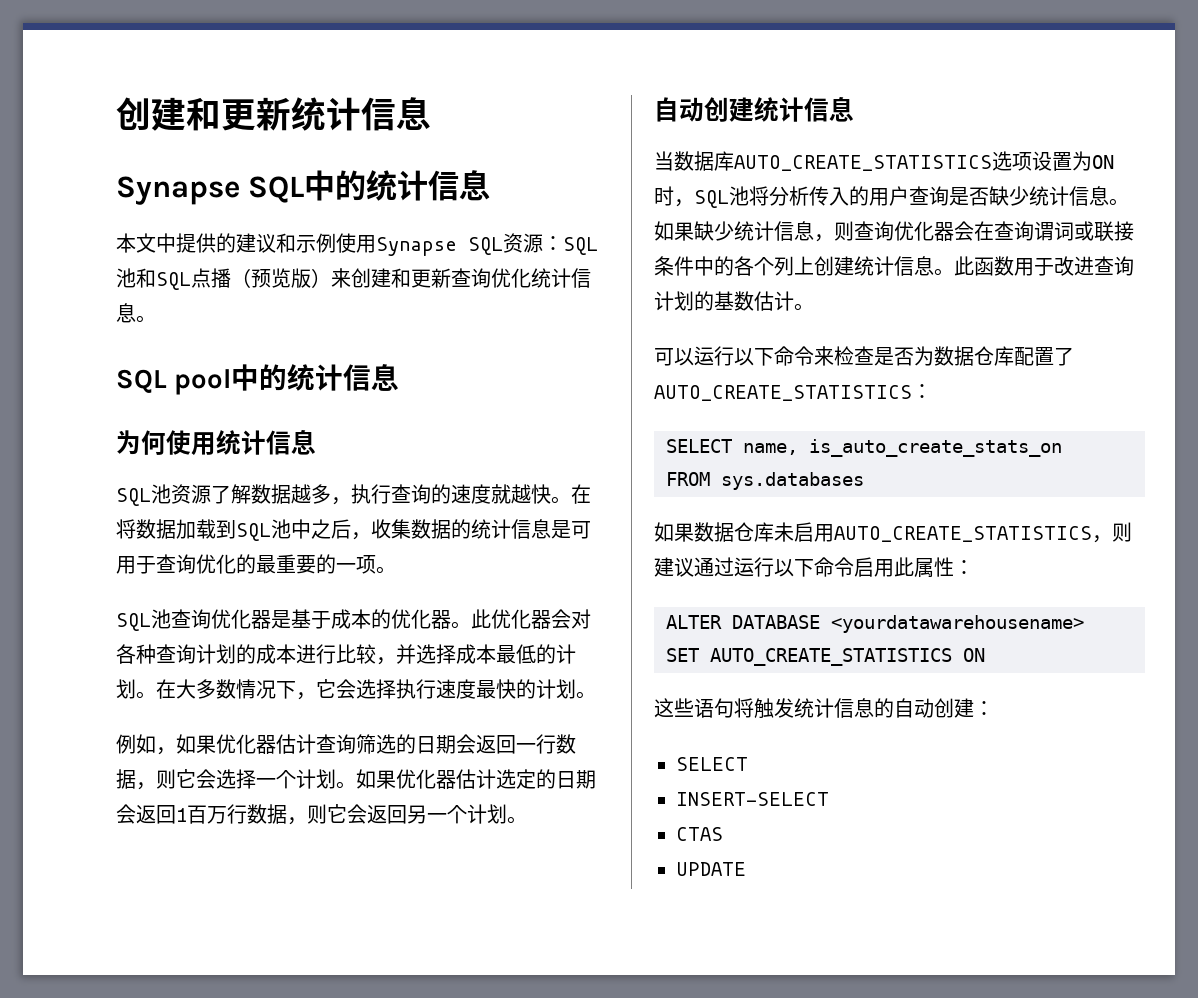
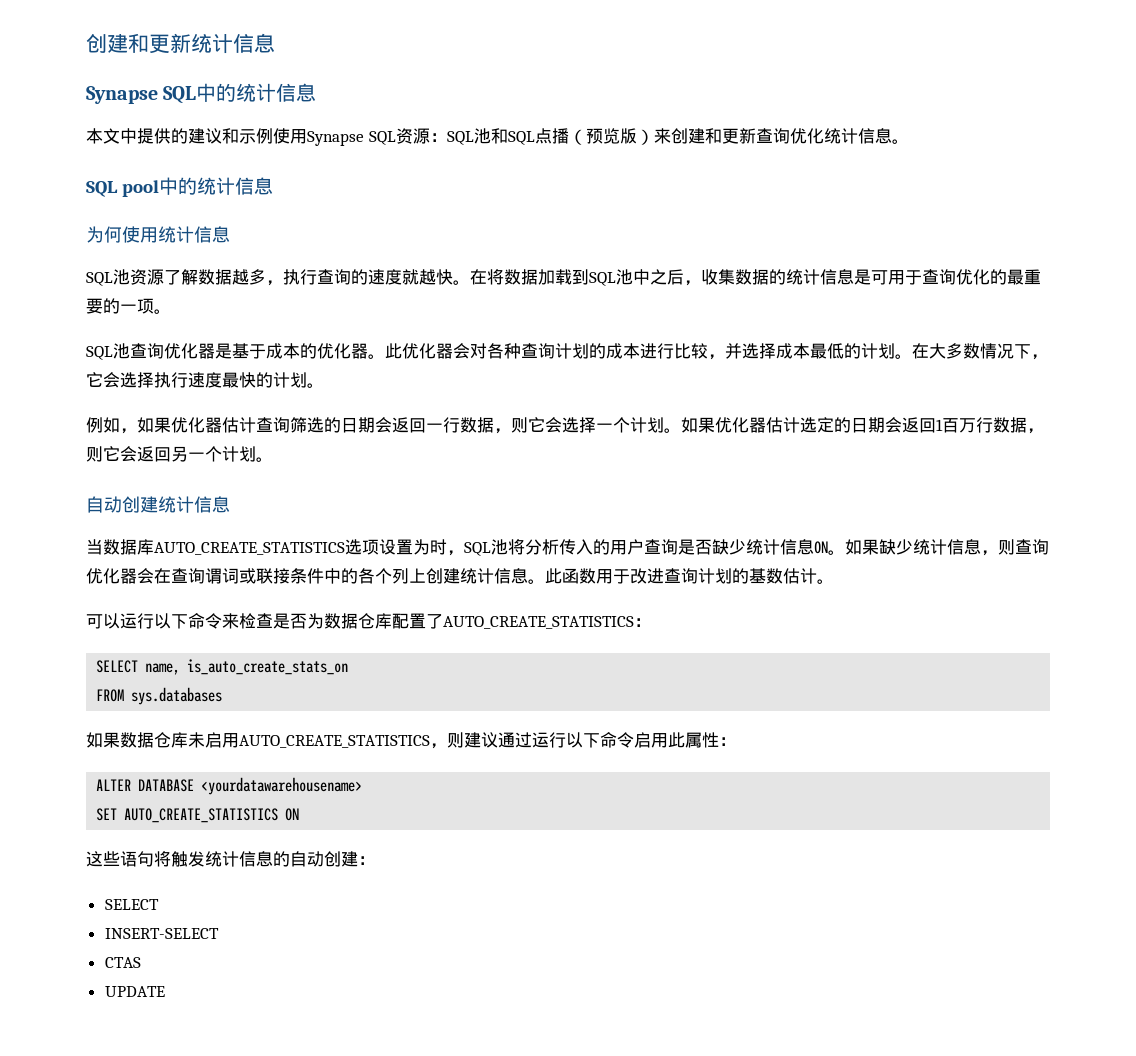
- 当数据库AUTO_CREATE_STATISTICS选项设置为ON时，SQL池将分析传入的用户查询是否缺少统计信息。
+ 当数据库AUTO_CREATE_STATISTICS选项设置为时，SQL池将分析传入的用户查询是否缺少统计信息ON。

